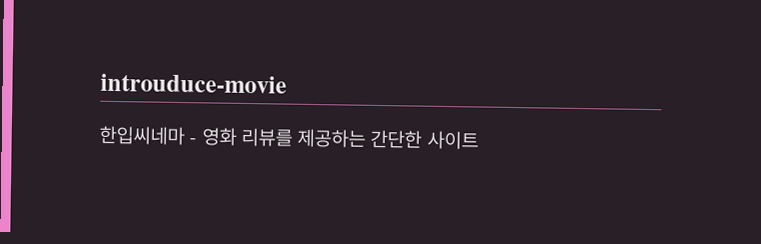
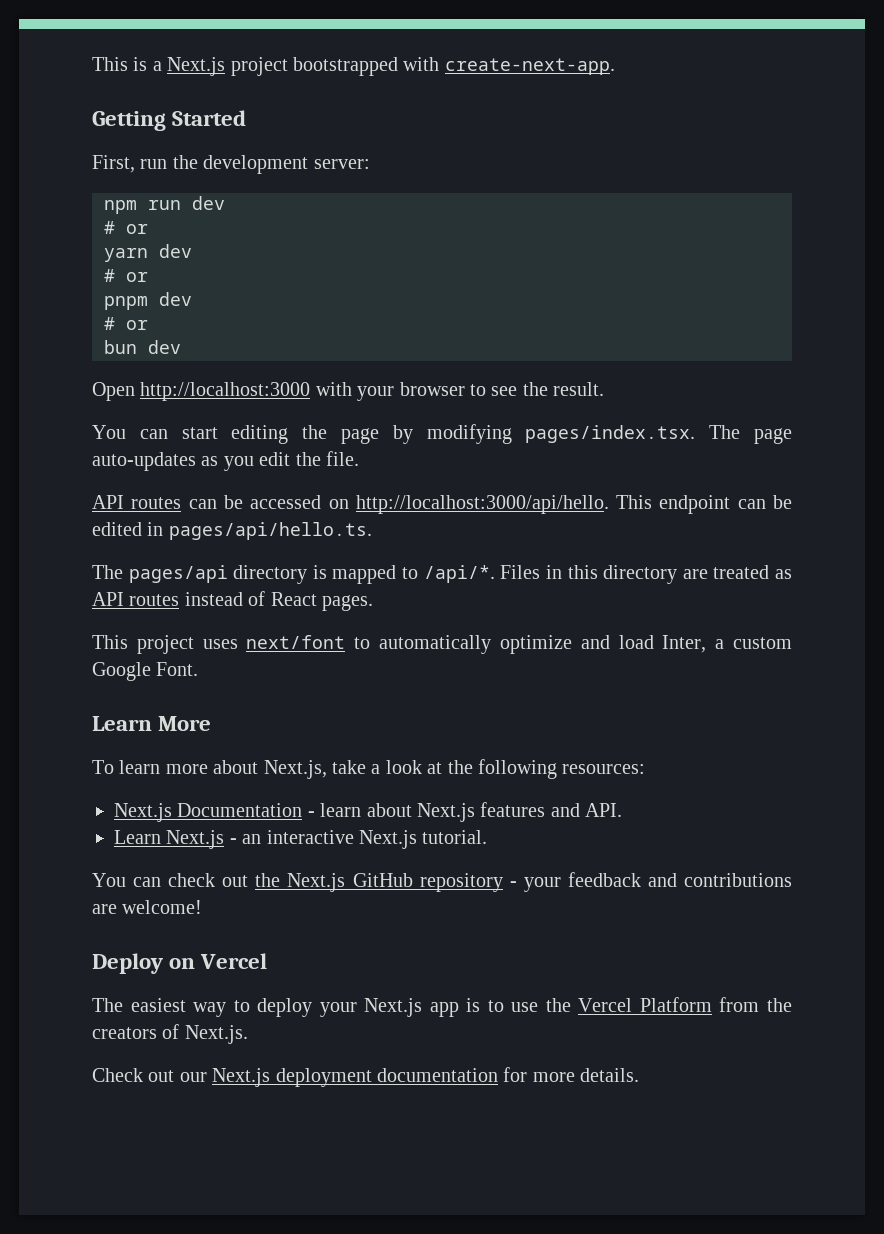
- introuduce-movie
- 한입씨네마 - 영화 리뷰를 제공하는 간단한 사이트
+ This is a Next.js project bootstrapped with create-next-app.
+ Getting Started
+ First, run the development server:
+ npm run dev
+ # or
+ yarn dev
+ # or
+ pnpm dev
+ # or
+ bun dev
+ Open http://localhost:3000 with your browser to see the result.
+ You can start editing the page by modifying pages/index.tsx. The page auto-updates as you edit the file.
+ API routes can be accessed on http://localhost:3000/api/hello. This endpoint can be edited in pages/api/hello.ts.
+ The pages/api directory is mapped to /api/*. Files in this directory are treated as API routes instead of React pages.
+ This project uses next/font to automatically optimize and load Inter, a custom Google Font.
+ Learn More
+ To learn more about Next.js, take a look at the following resources:
+ Next.js Documentation - learn about Next.js features and API.
+ Learn Next.js - an interactive Next.js tutorial.
+ You can check out the Next.js GitHub repository - your feedback and contributions are welcome!
+ Deploy on Vercel
+ The easiest way to deploy your Next.js app is to use the Vercel Platform from the creators of Next.js.
+ Check out our Next.js deployment documentation for more details.

